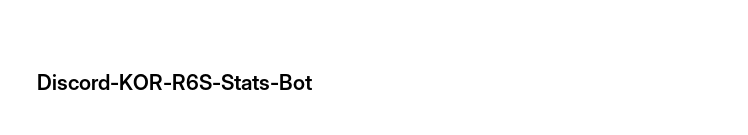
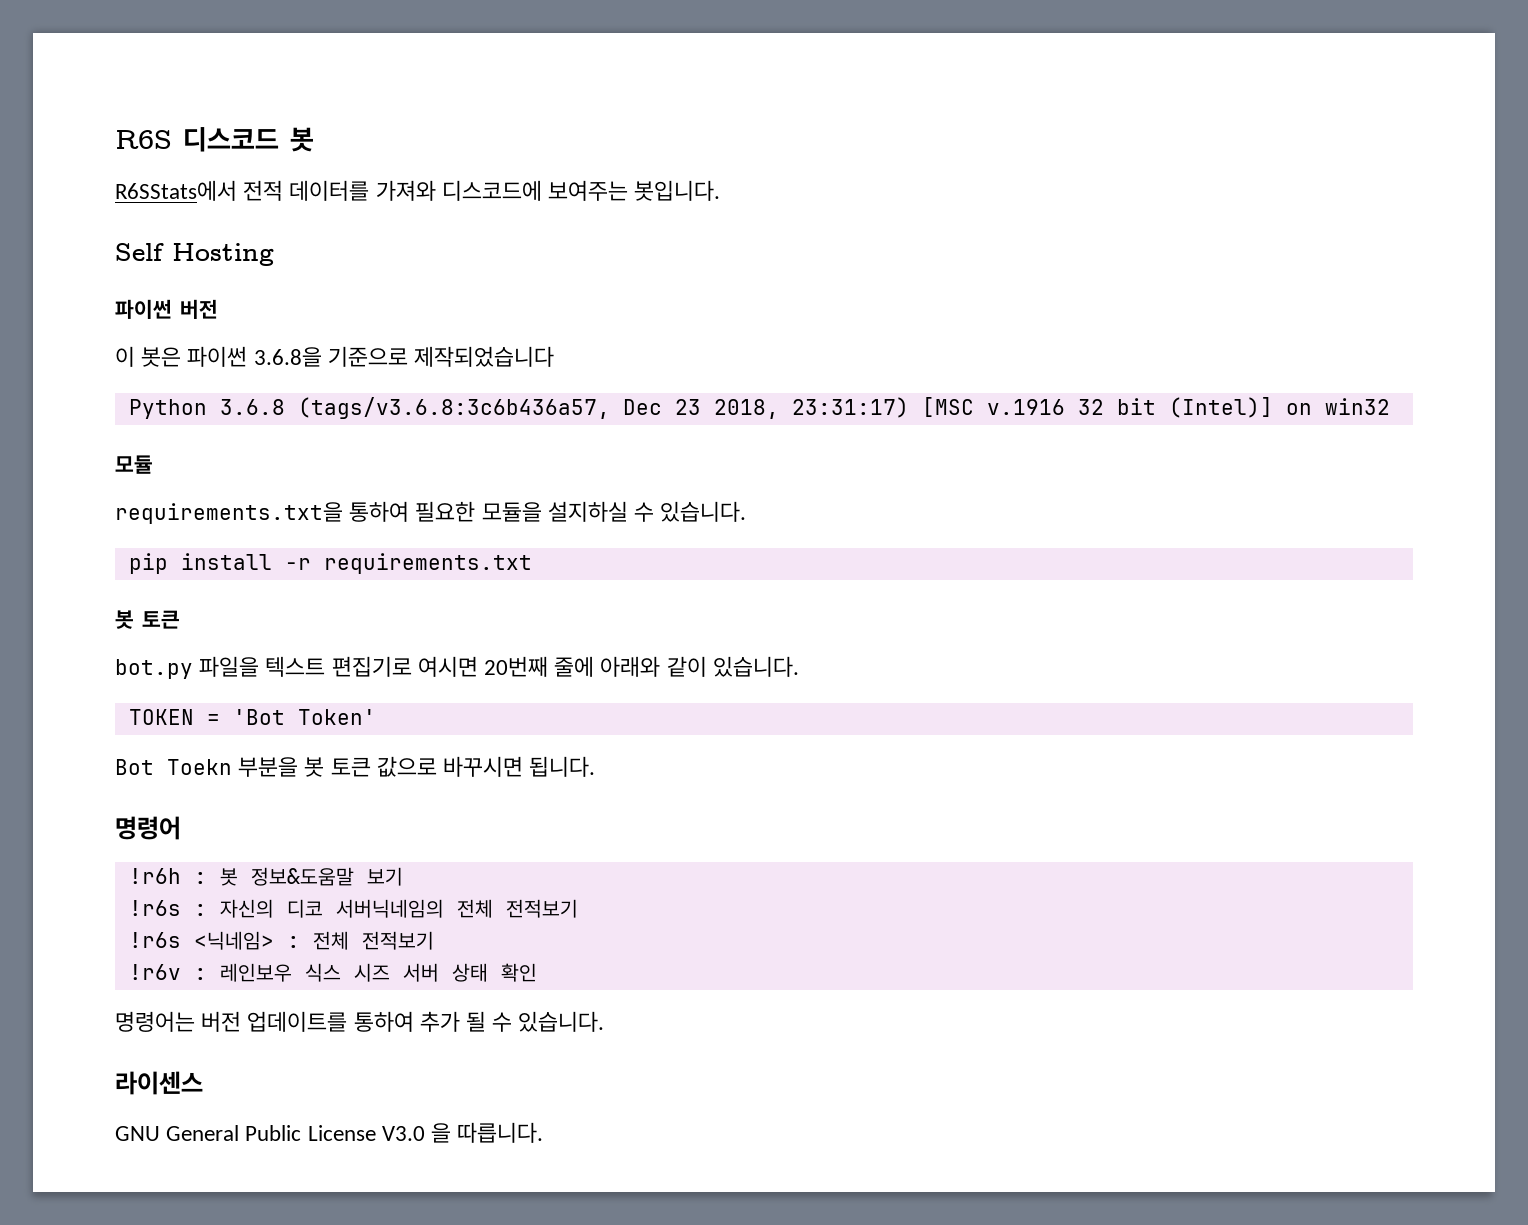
- Discord-KOR-R6S-Stats-Bot
+ R6S 디스코드 봇
+ R6SStats에서 전적 데이터를 가져와 디스코드에 보여주는 봇입니다.
+ Self Hosting
+ 파이썬 버전
+ 이 봇은 파이썬 3.6.8을 기준으로 제작되었습니다
+ Python 3.6.8 (tags/v3.6.8:3c6b436a57, Dec 23 2018, 23:31:17) [MSC v.1916 32 bit (Intel)] on win32
+ 모듈
+ requirements.txt을 통하여 필요한 모듈을 설지하실 수 있습니다.
+ pip install -r requirements.txt
+ 봇 토큰
+ bot.py 파일을 텍스트 편집기로 여시면 20번째 줄에 아래와 같이 있습니다.
+ TOKEN = 'Bot Token'
+ Bot Toekn 부분을 봇 토큰 값으로 바꾸시면 됩니다.
+ 명령어
+ !r6h : 봇 정보&도움말 보기
+ !r6s : 자신의 디코 서버닉네임의 전체 전적보기
+ !r6s <닉네임> : 전체 전적보기
+ !r6v : 레인보우 식스 시즈 서버 상태 확인
+ 명령어는 버전 업데이트를 통하여 추가 될 수 있습니다.
+ 라이센스
+ GNU General Public License V3.0 을 따릅니다.

